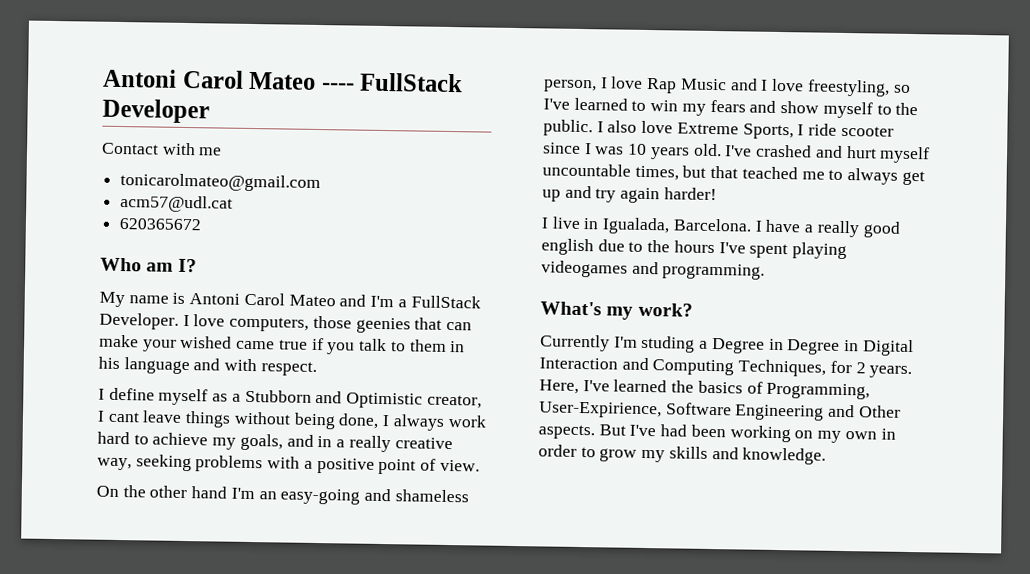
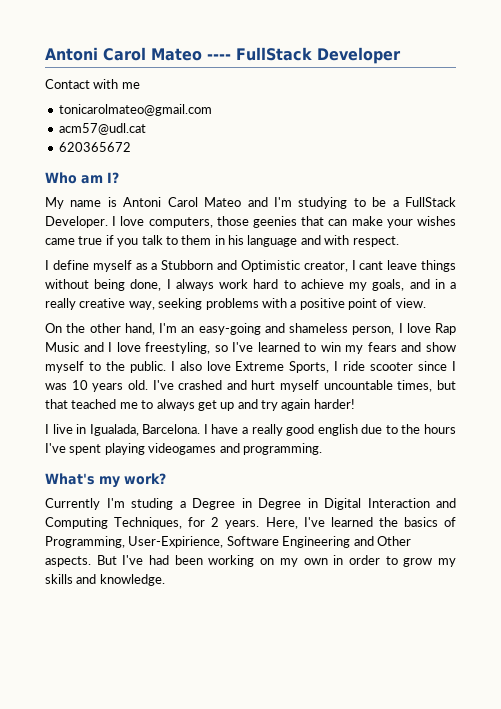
- My name is Antoni Carol Mateo and I'm a FullStack Developer.
+ My name is Antoni Carol Mateo and I'm studying to be a FullStack Developer.
- I love computers, those geenies that can make your wished came true if you talk to them in his language and with respect.
+ I love computers, those geenies that can make your wishes came true if you talk to them in his language and with respect.
- On the other hand I'm an easy-going and shameless person, I love Rap Music and I love freestyling, so I've learned to win my fears and show myself to the public.
+ On the other hand, I'm an easy-going and shameless person, I love Rap Music and I love freestyling, so I've learned to win my fears and show myself to the public.

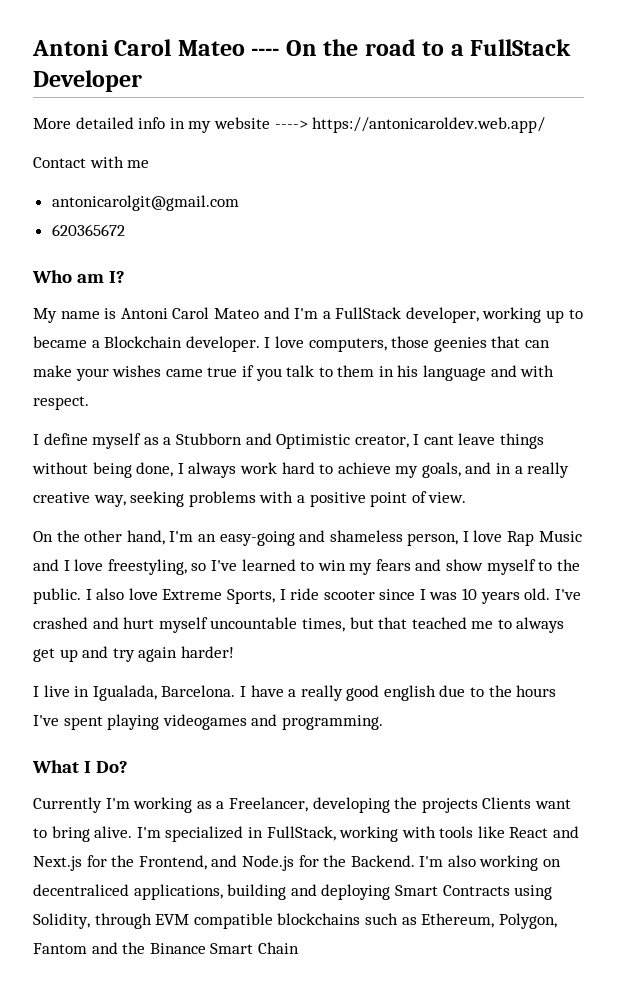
- Antoni Carol Mateo ---- FullStack Developer
+ Antoni Carol Mateo ---- On the road to a FullStack Developer
+ More detailed info in my website ----> https://antonicaroldev.web.app/
- tonicarolmateo@gmail.com
- acm57@udl.cat
+ antonicarolgit@gmail.com
- My name is Antoni Carol Mateo and I'm studying to be a FullStack Developer.
+ My name is Antoni Carol Mateo and I'm a FullStack developer, working up to became a Blockchain developer.
- What's my work?
+ What I Do?
- Currently I'm studing a Degree in Degree in Digital Interaction and Computing Techniques, for 2 years. Here, I've learned the basics of Programming, User-Expirience, Software Engineering and Other aspects. But I've had been working on my own in order to grow my skills and knowledge.
+ Currently I'm working as a Freelancer, developing the projects Clients want to bring alive. I'm specialized in FullStack, working with tools like React and Next.js for the Frontend, and Node.js for the Backend. I'm also working on decentraliced applications, building and deploying Smart Contracts using Solidity, through EVM compatible blockchains such as Ethereum, Polygon, Fantom and the Binance Smart Chain

